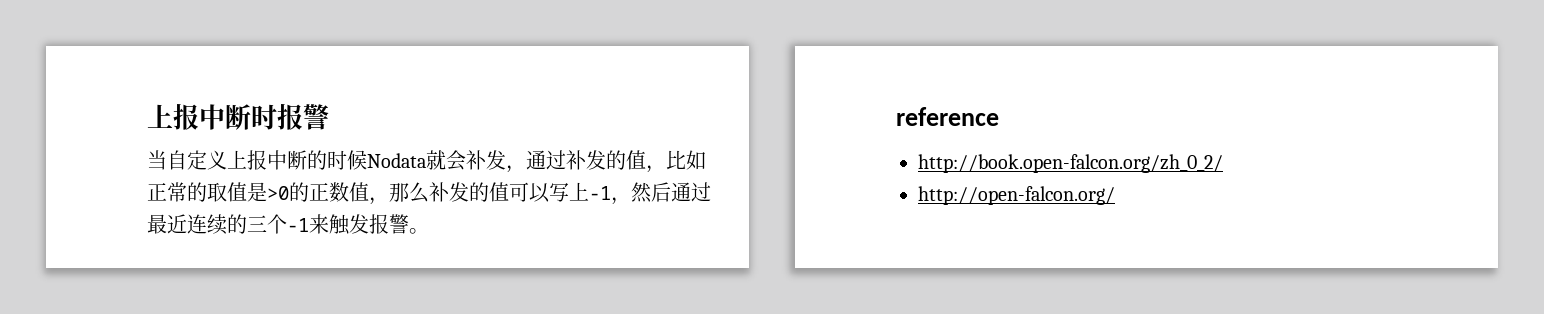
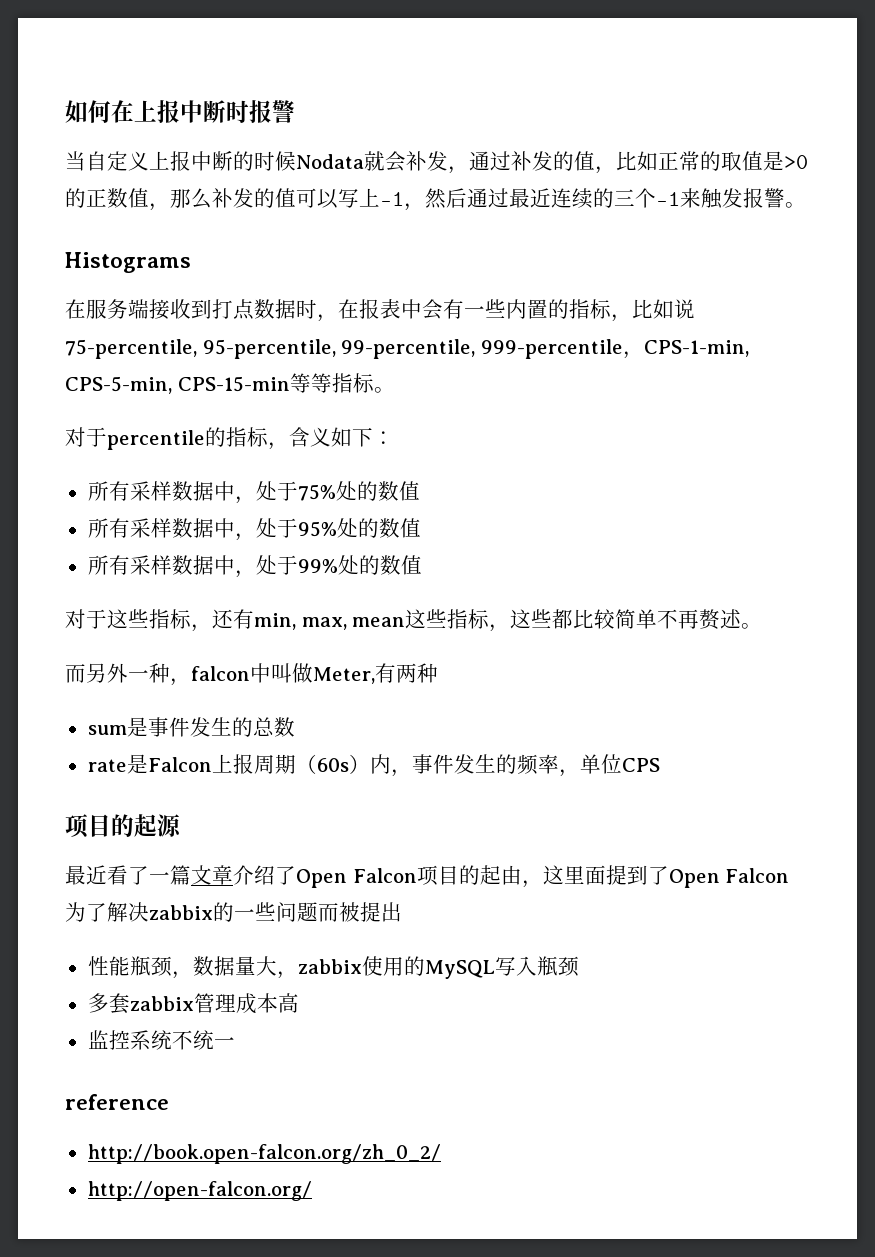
- 上报中断时报警
+ 如何在上报中断时报警
+ Histograms
+ 在服务端接收到打点数据时，在报表中会有一些内置的指标，比如说75-percentile, 95-percentile, 99-percentile, 999-percentile，CPS-1-min, CPS-5-min, CPS-15-min等等指标。
+ 对于percentile的指标，含义如下：
+ 所有采样数据中，处于75%处的数值
+ 所有采样数据中，处于95%处的数值
+ 所有采样数据中，处于99%处的数值
+ 对于这些指标，还有min, max, mean这些指标，这些都比较简单不再赘述。
+ 而另外一种，falcon中叫做Meter,有两种
+ sum是事件发生的总数
+ rate是Falcon上报周期（60s）内，事件发生的频率，单位CPS
+ 项目的起源
+ 最近看了一篇文章介绍了Open Falcon项目的起由，这里面提到了Open Falcon为了解决zabbix的一些问题而被提出
+ 性能瓶颈，数据量大，zabbix使用的MySQL写入瓶颈
+ 多套zabbix管理成本高
+ 监控系统不统一

